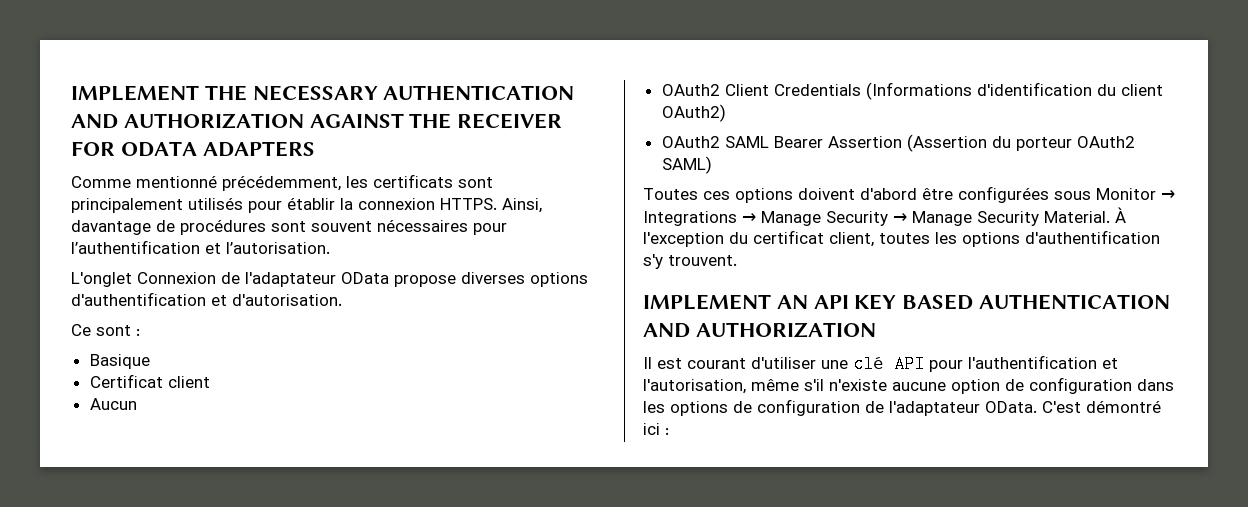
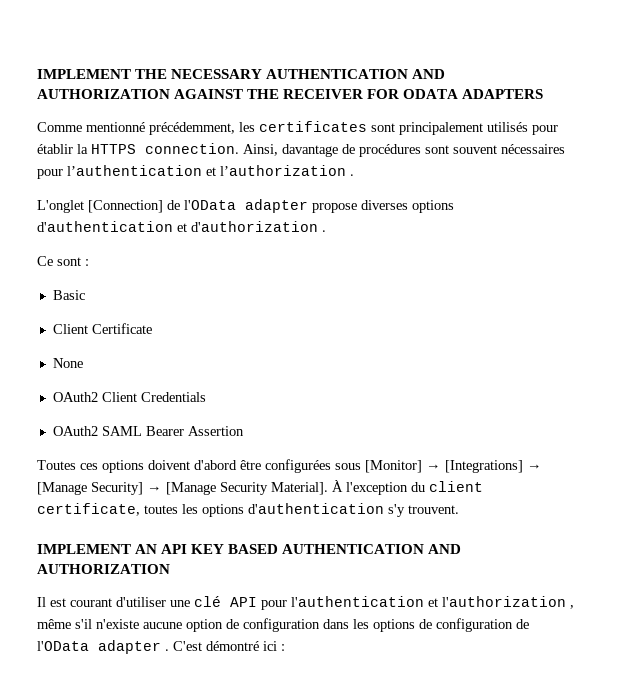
- Comme mentionné précédemment, les certificats sont principalement utilisés pour établir la connexion HTTPS.
+ Comme mentionné précédemment, les certificates sont principalement utilisés pour établir la HTTPS connection.
- Ainsi, davantage de procédures sont souvent nécessaires pour l’authentification et l’autorisation.
- L'onglet Connexion de l'adaptateur OData propose diverses options d'authentification et d'autorisation.
+ Ainsi, davantage de procédures sont souvent nécessaires pour l’authentication et l’authorization .
+ L'onglet [Connection] de l'OData adapter propose diverses options d'authentication et d'authorization .
- Basique
- Certificat client
- Aucun
+ Basic
+ Client Certificate
+ None
- OAuth2 Client Credentials (Informations d'identification du client OAuth2)
+ OAuth2 Client Credentials
- OAuth2 SAML Bearer Assertion (Assertion du porteur OAuth2 SAML)
+ OAuth2 SAML Bearer Assertion
- Toutes ces options doivent d'abord être configurées sous Monitor → Integrations → Manage Security → Manage Security Material.
+ Toutes ces options doivent d'abord être configurées sous [Monitor] → [Integrations] → [Manage Security] → [Manage Security Material].
- À l'exception du certificat client, toutes les options d'authentification s'y trouvent.
+ À l'exception du client certificate, toutes les options d'authentication s'y trouvent.
- Il est courant d'utiliser une clé API pour l'authentification et l'autorisation, même s'il n'existe aucune option de configuration dans les options de configuration de l'adaptateur OData.
+ Il est courant d'utiliser une clé API pour l'authentication et l'authorization , même s'il n'existe aucune option de configuration dans les options de configuration de l'OData adapter .

